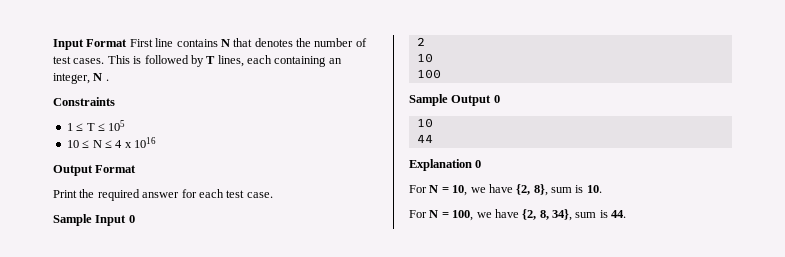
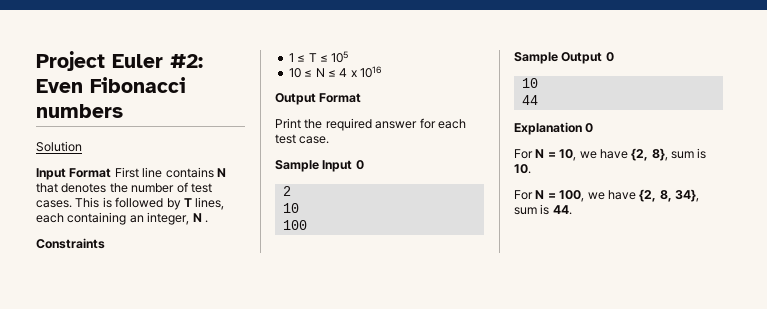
+ Project Euler #2: Even Fibonacci numbers
+ Solution

